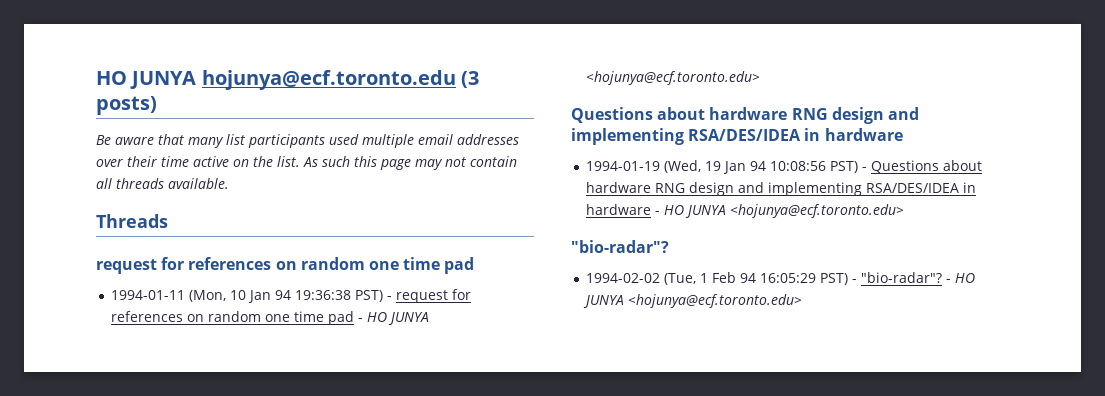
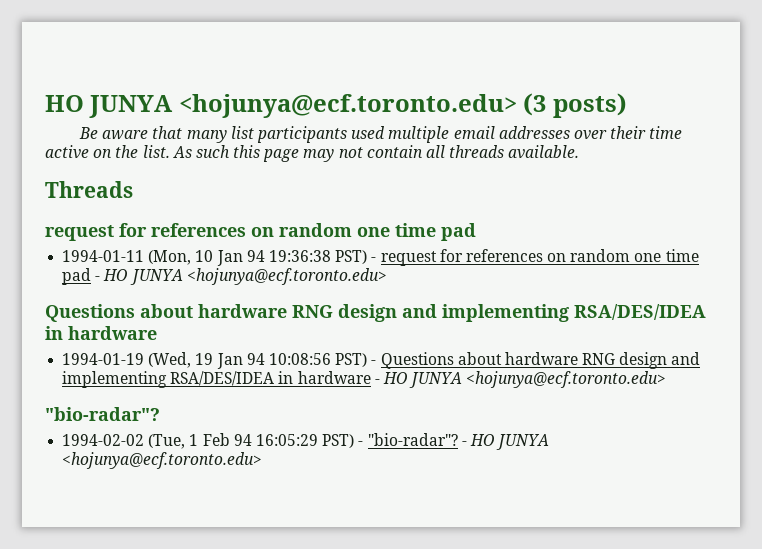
- HO JUNYA hojunya@ecf.toronto.edu (3 posts)
+ HO JUNYA <hojunya@ecf.toronto.edu> (3 posts)

